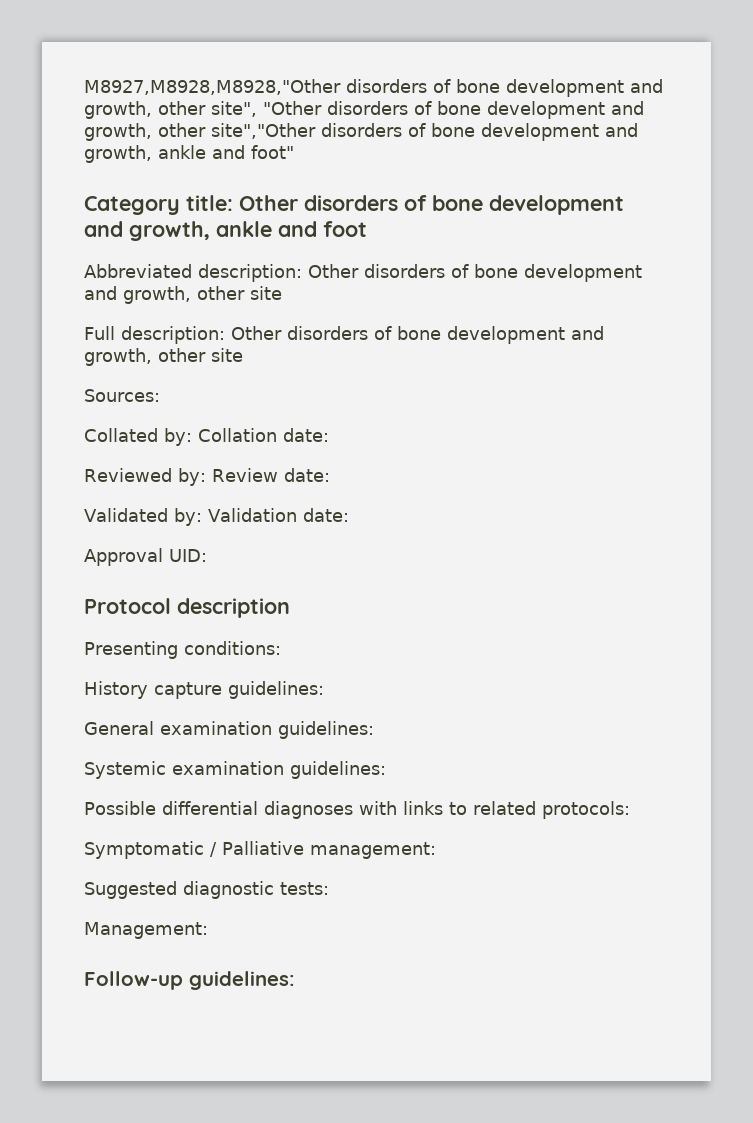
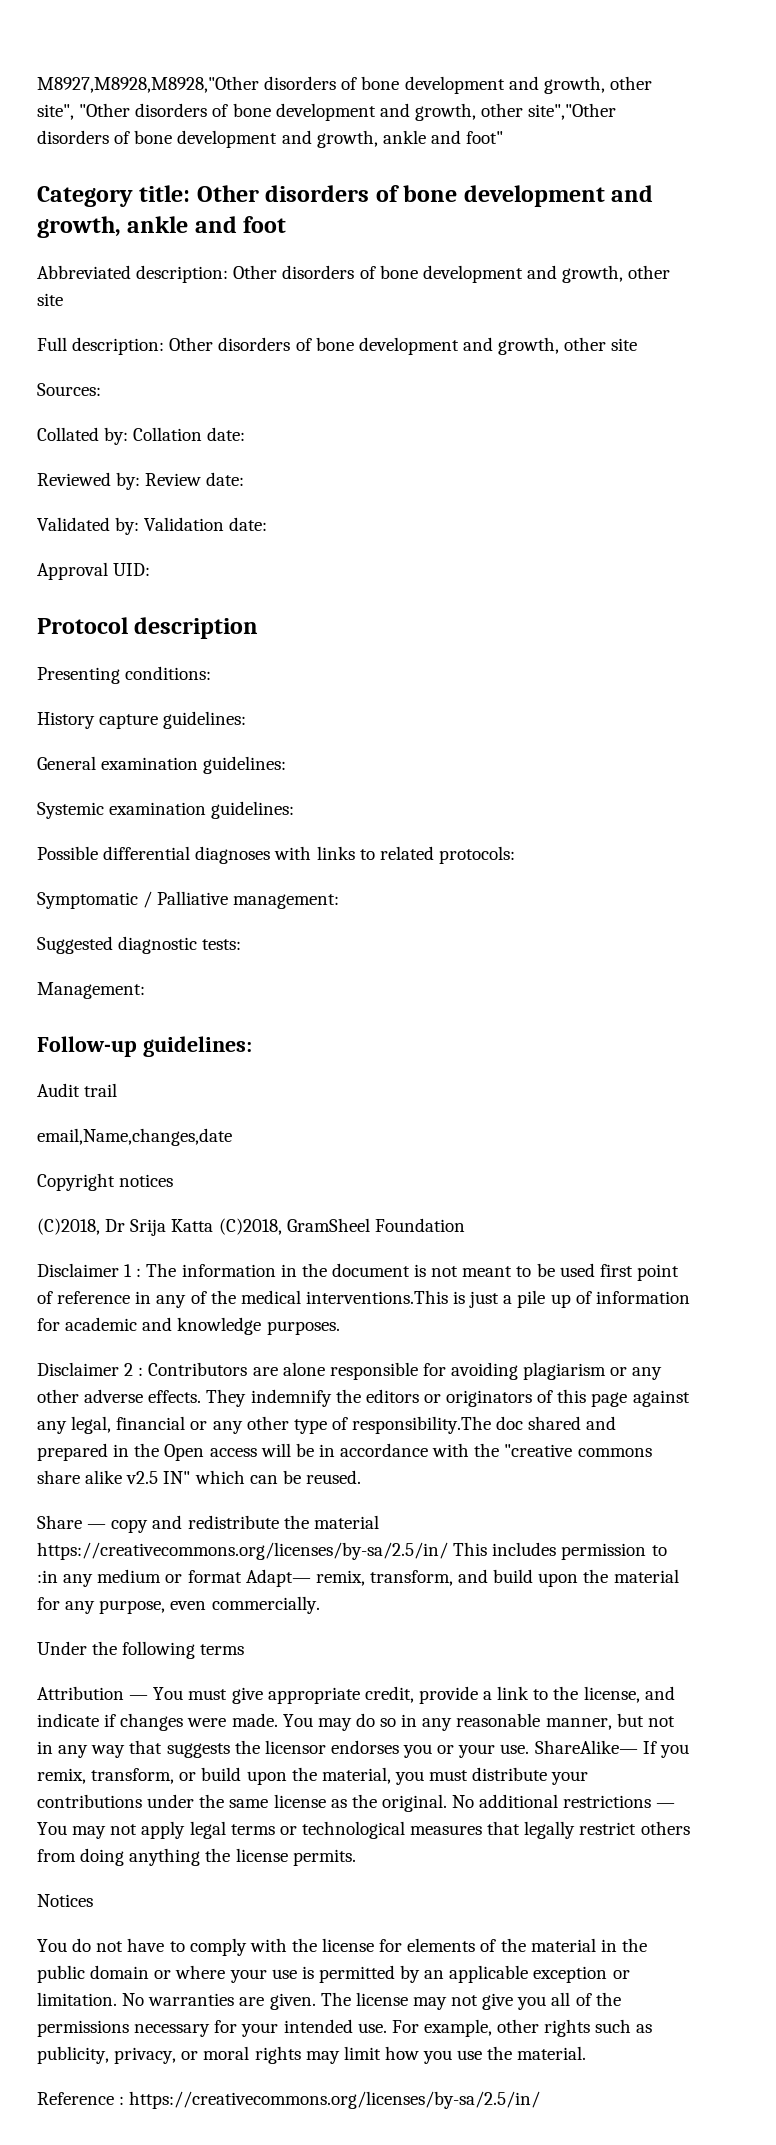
+ Audit trail
+ email,Name,changes,date
+ Copyright notices
+ (C)2018, Dr Srija Katta (C)2018, GramSheel Foundation
+ Disclaimer 1 : The information in the document is not meant to be used first point of reference in any of the medical interventions.This is just a pile up of information for academic and knowledge purposes.
+ Disclaimer 2 : Contributors are alone responsible for avoiding plagiarism or any other adverse effects. They indemnify the editors or originators of this page against any legal, financial or any other type of responsibility.The doc shared and prepared in the Open access will be in accordance with the "creative commons share alike v2.5 IN" which can be reused.
+ Share — copy and redistribute the material https://creativecommons.org/licenses/by-sa/2.5/in/ This includes permission to :in any medium or format Adapt— remix, transform, and build upon the material for any purpose, even commercially.
+ Under the following terms
+ Attribution — You must give appropriate credit, provide a link to the license, and indicate if changes were made. You may do so in any reasonable manner, but not in any way that suggests the licensor endorses you or your use. ShareAlike— If you remix, transform, or build upon the material, you must distribute your contributions under the same license as the original. No additional restrictions — You may not apply legal terms or technological measures that legally restrict others from doing anything the license permits.
+ Notices
+ You do not have to comply with the license for elements of the material in the public domain or where your use is permitted by an applicable exception or limitation. No warranties are given. The license may not give you all of the permissions necessary for your intended use. For example, other rights such as publicity, privacy, or moral rights may limit how you use the material.
+ Reference : https://creativecommons.org/licenses/by-sa/2.5/in/

